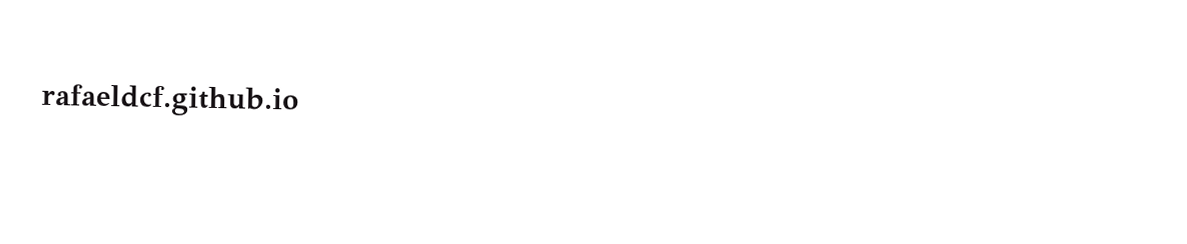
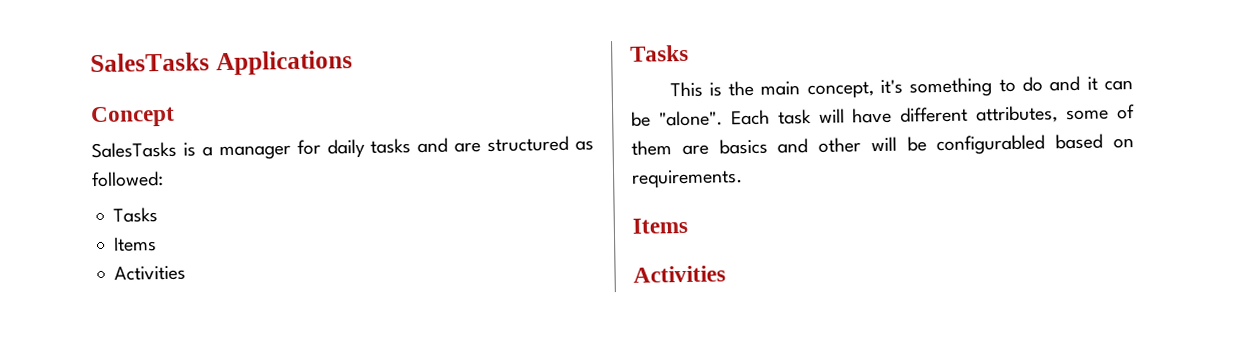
- rafaeldcf.github.io
+ SalesTasks Applications
+ Concept
+ SalesTasks is a manager for daily tasks and are structured as followed:
+ Tasks
+ Items
+ Activities
+ Tasks
+ This is the main concept, it's something to do and it can be "alone". Each task will have different attributes, some of them are basics and other will be configurabled based on requirements.
+ Items
+ Activities

